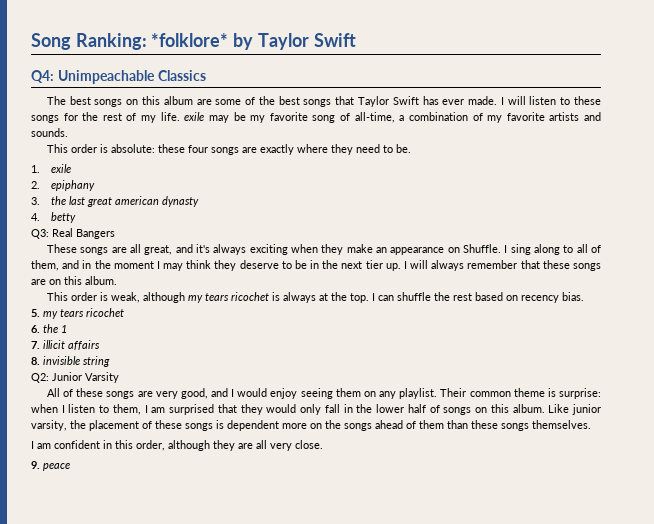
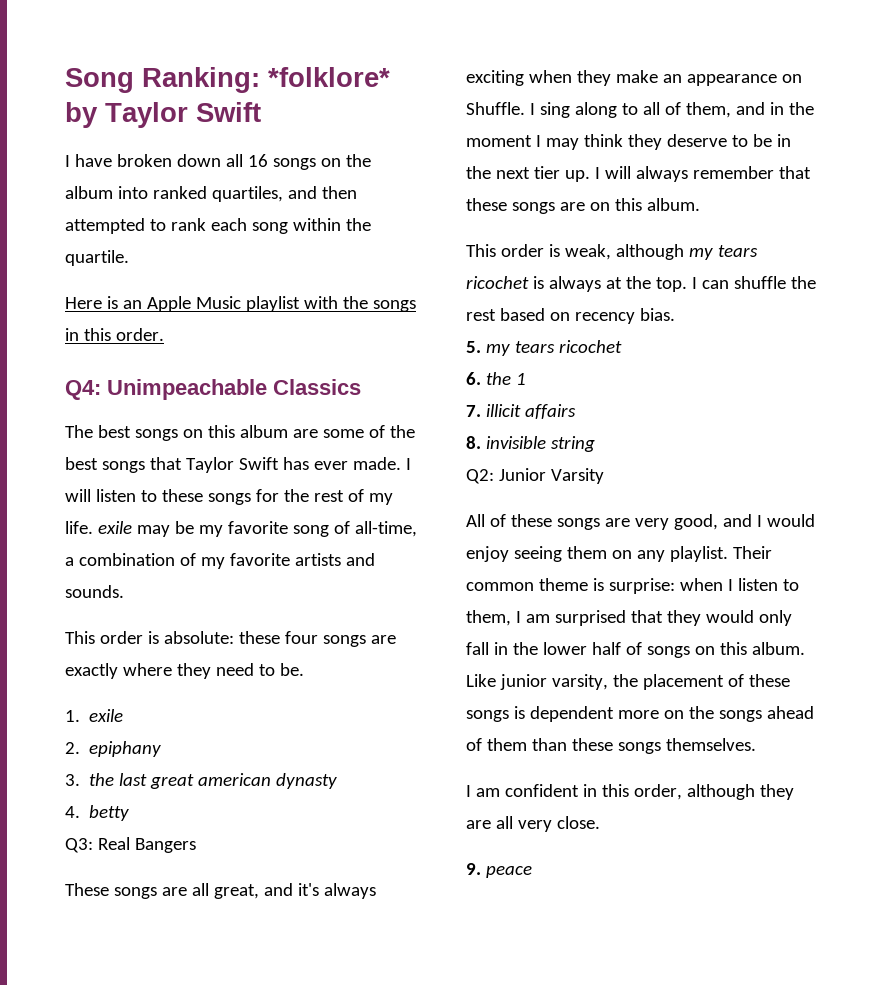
+ I have broken down all 16 songs on the album into ranked quartiles, and then attempted to rank each song within the quartile.
+ Here is an Apple Music playlist with the songs in this order.

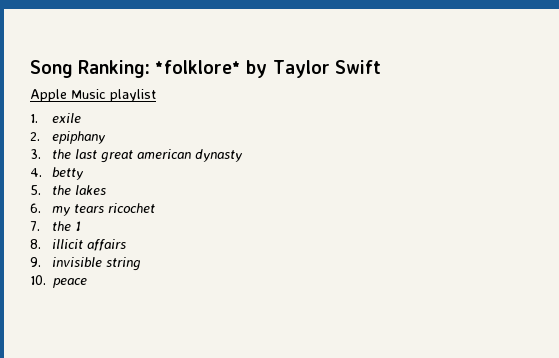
- I have broken down all 16 songs on the album into ranked quartiles, and then attempted to rank each song within the quartile.
- Here is an Apple Music playlist with the songs in this order.
- Q4: Unimpeachable Classics
- The best songs on this album are some of the best songs that Taylor Swift has ever made. I will listen to these songs for the rest of my life. exile may be my favorite song of all-time, a combination of my favorite artists and sounds.
- This order is absolute: these four songs are exactly where they need to be.
+ Apple Music playlist
- Q3: Real Bangers
- These songs are all great, and it's always exciting when they make an appearance on Shuffle. I sing along to all of them, and in the moment I may think they deserve to be in the next tier up. I will always remember that these songs are on this album.
- This order is weak, although my tears ricochet is always at the top. I can shuffle the rest based on recency bias.
- 5. my tears ricochet
+ 5. the lakes
+ 6. my tears ricochet
- 6. the 1
+ 7. the 1
- 7. illicit affairs
+ 8. illicit affairs
- 8. invisible string
+ 9. invisible string
- Q2: Junior Varsity
- All of these songs are very good, and I would enjoy seeing them on any playlist. Their common theme is surprise: when I listen to them, I am surprised that they would only fall in the lower half of songs on this album. Like junior varsity, the placement of these songs is dependent more on the songs ahead of them than these songs themselves.
- I am confident in this order, although they are all very close.
- 9. peace
+ 10. peace

